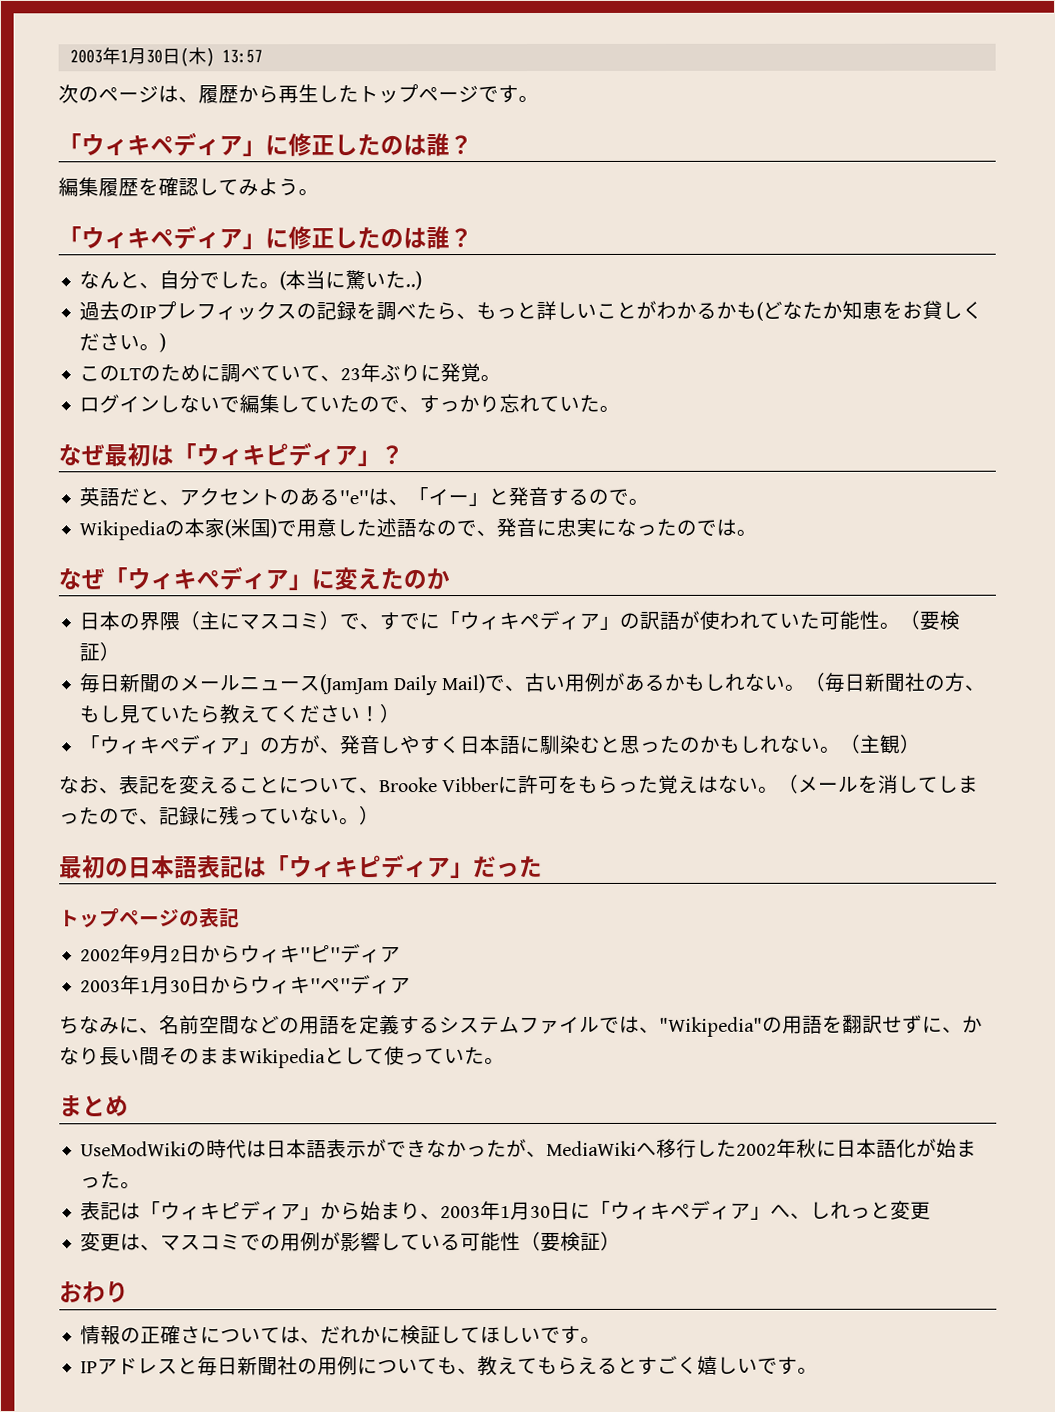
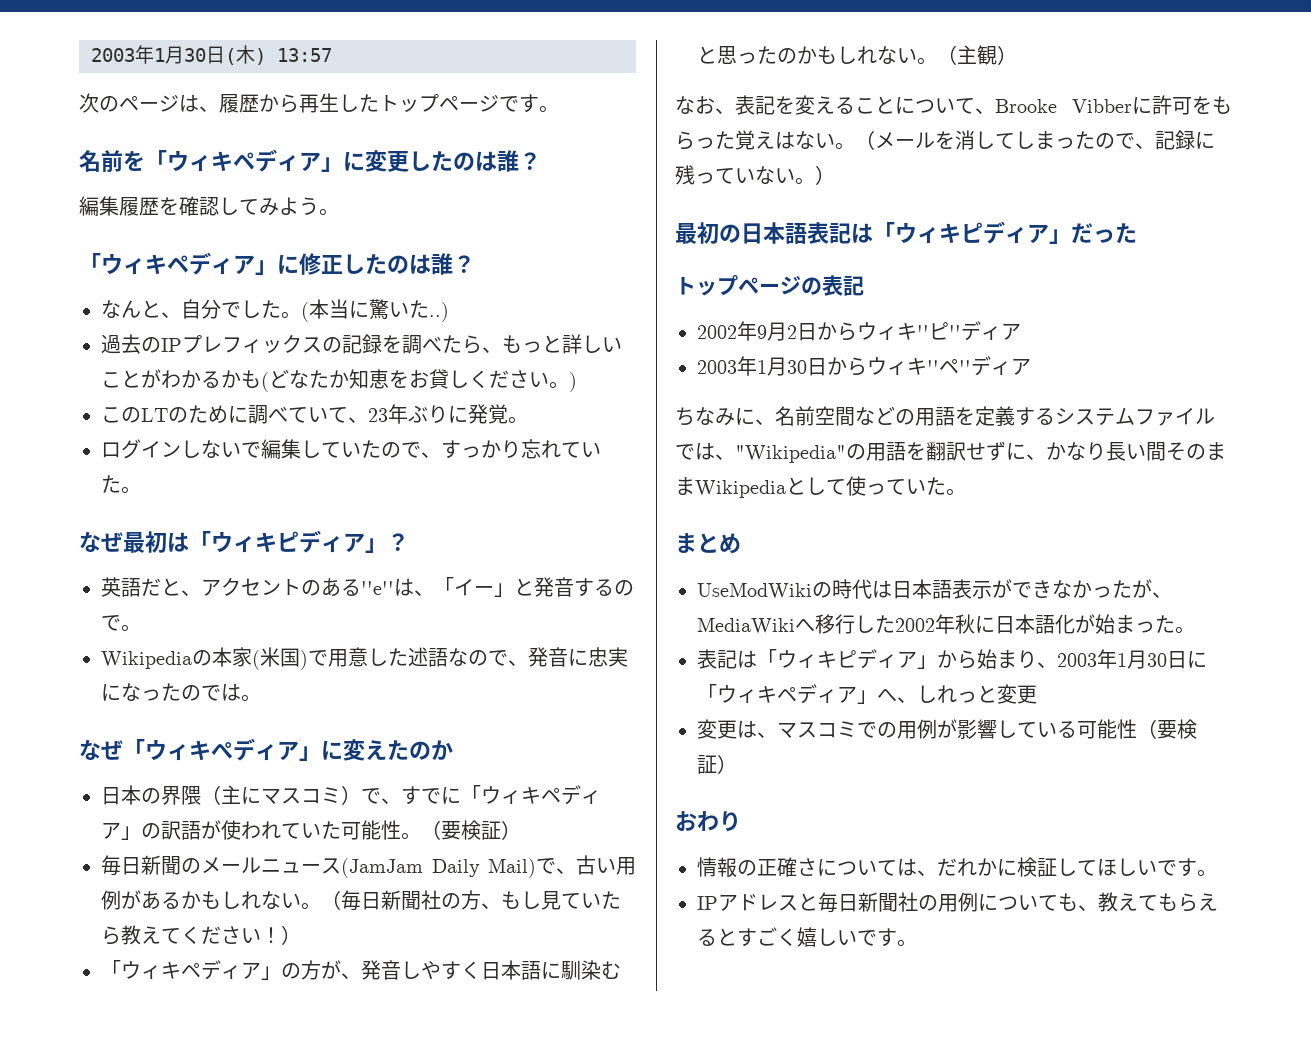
  次のページは、履歴から再生したトップページです。
- 「ウィキペディア」に修正したのは誰？
+ 名前を「ウィキペディア」に変更したのは誰？

